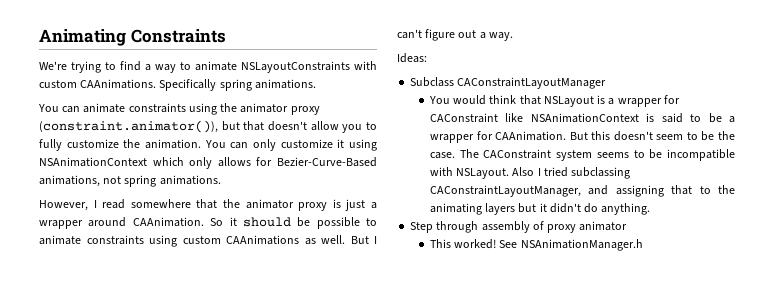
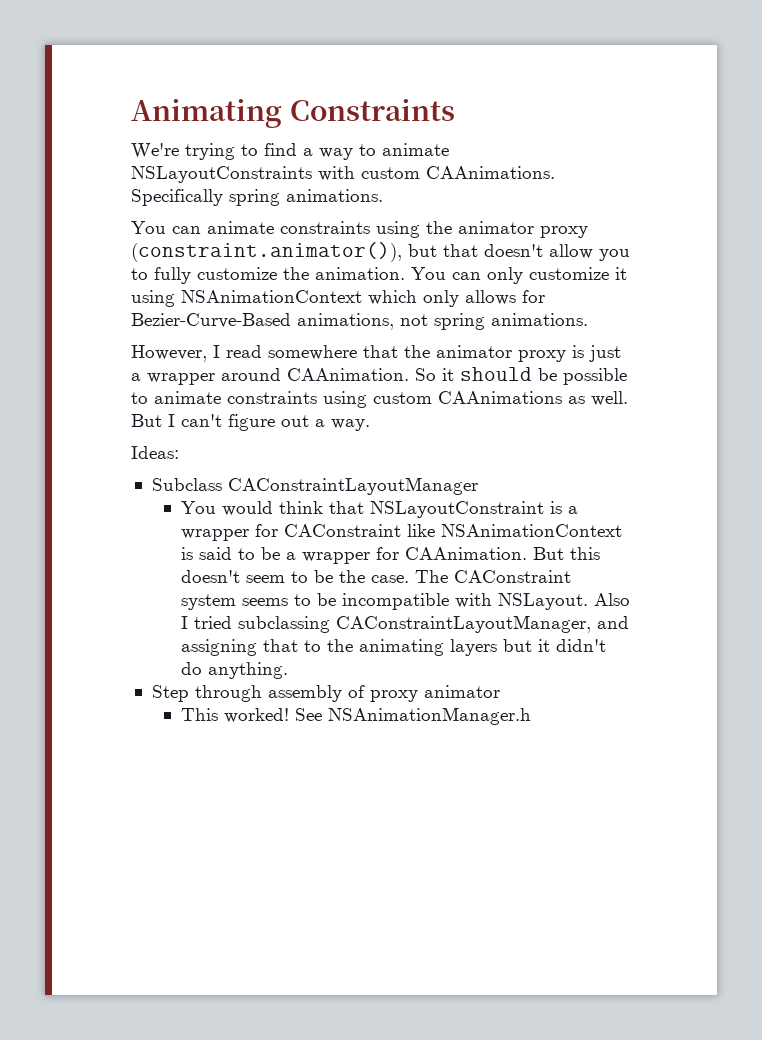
- You would think that NSLayout is a wrapper for CAConstraint like NSAnimationContext is said to be a wrapper for CAAnimation.
+ You would think that NSLayoutConstraint is a wrapper for CAConstraint like NSAnimationContext is said to be a wrapper for CAAnimation.

